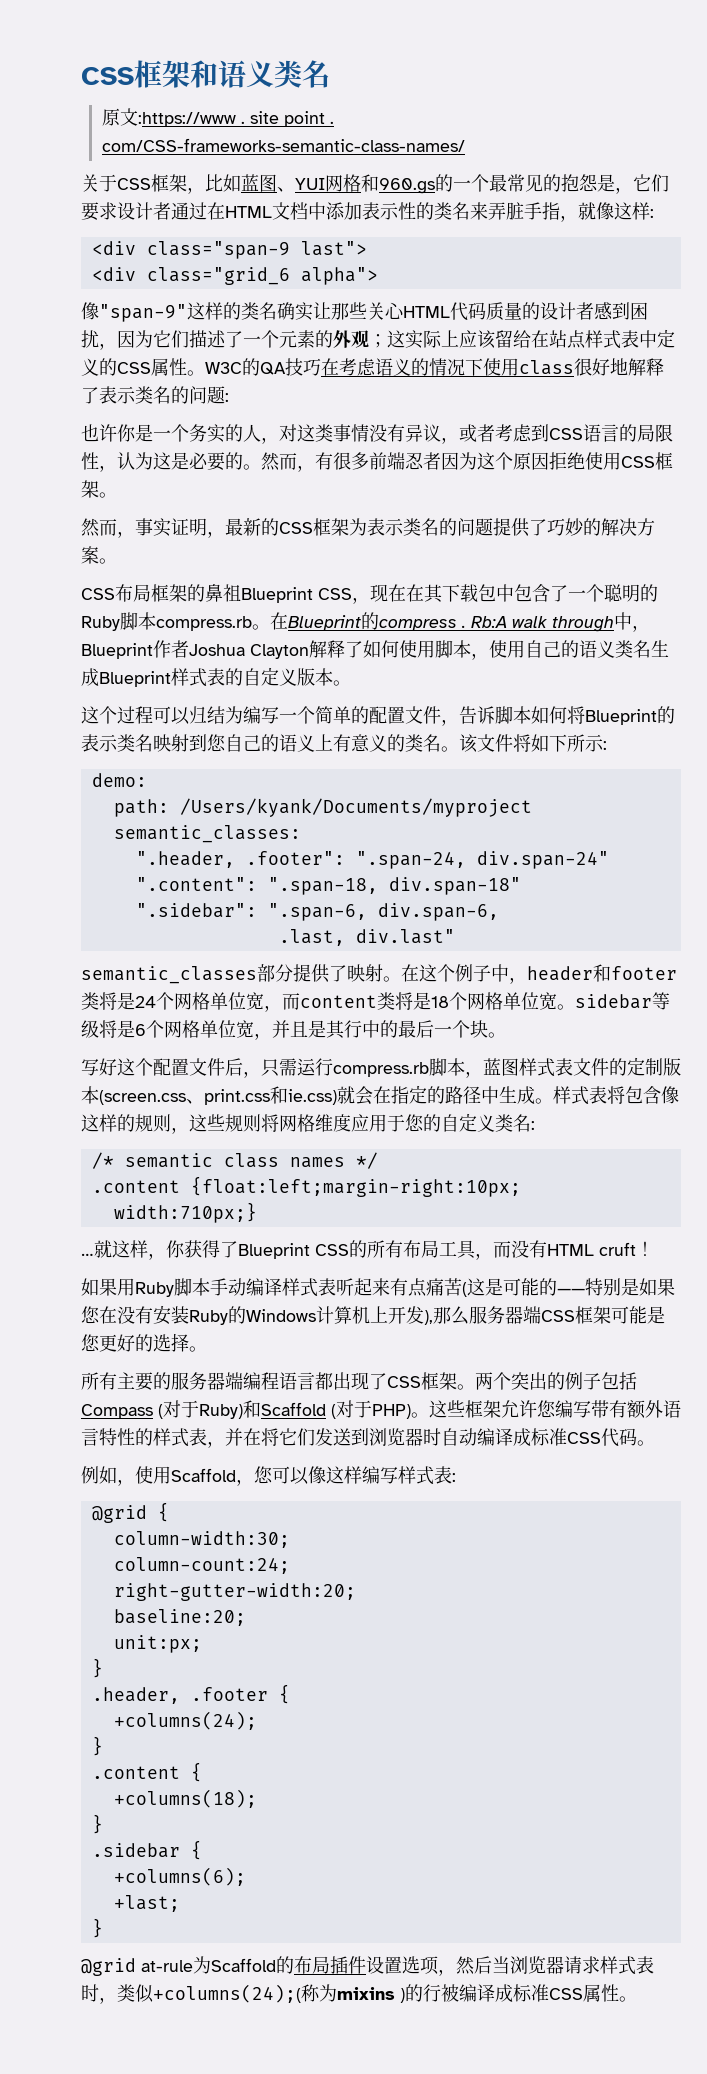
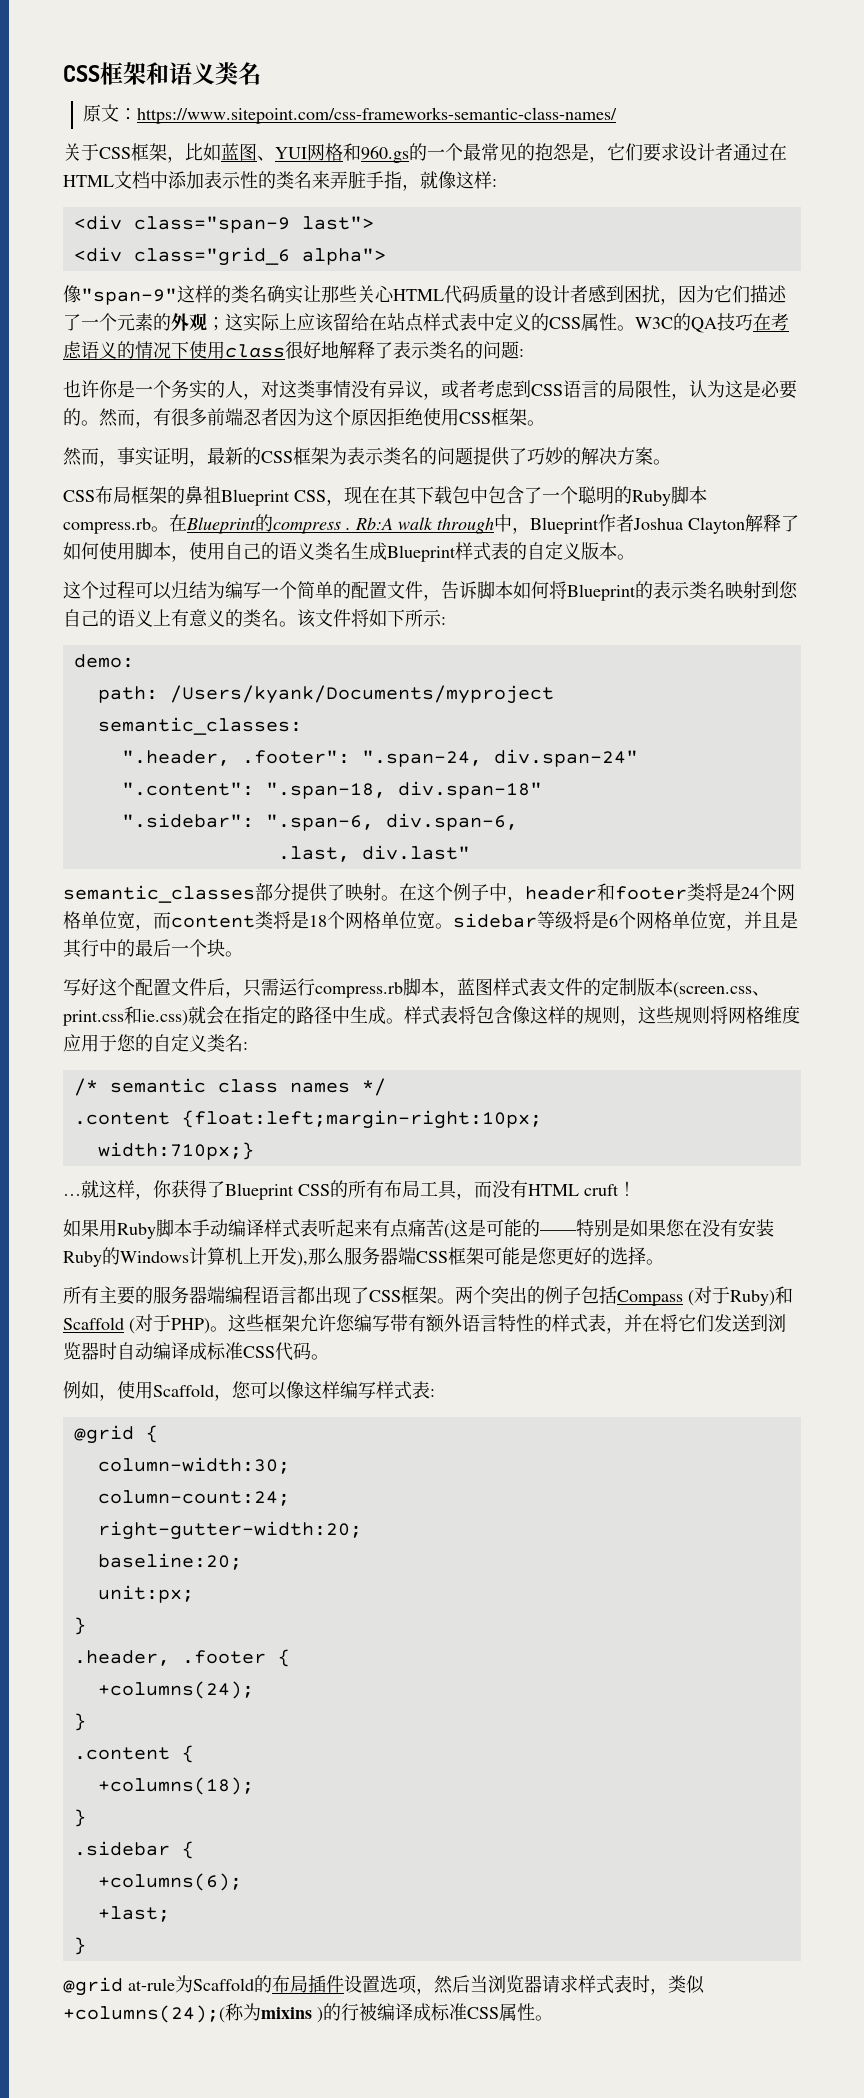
- 原文:https://www . site point . com/CSS-frameworks-semantic-class-names/
+ 原文：https://www.sitepoint.com/css-frameworks-semantic-class-names/

